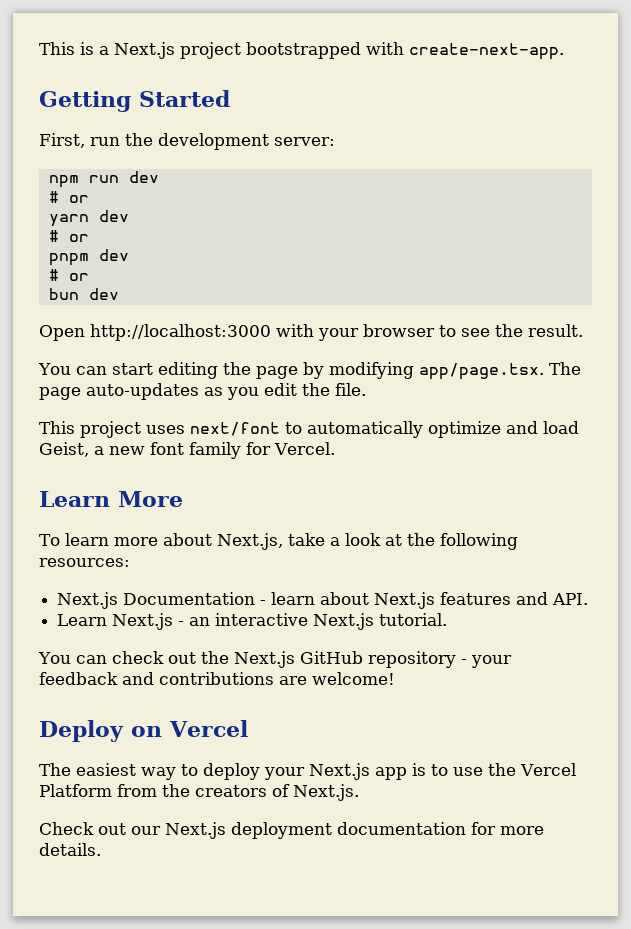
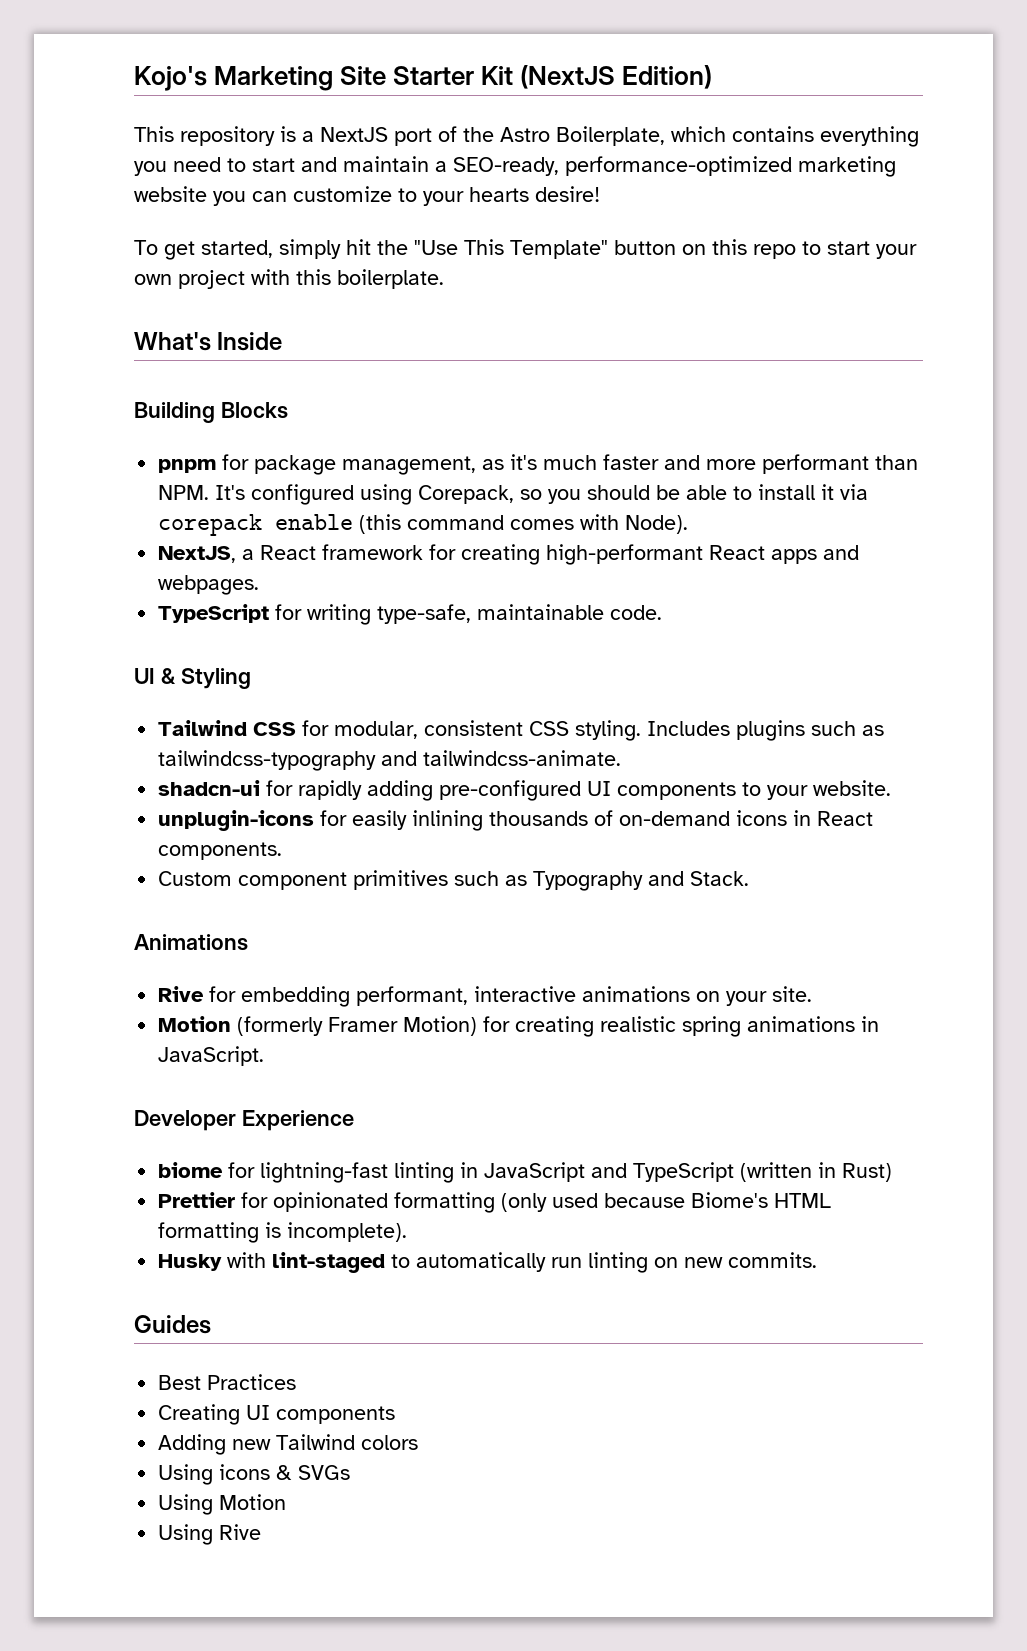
- This is a Next.js project bootstrapped with create-next-app.
- Getting Started
- First, run the development server:
- npm run dev
- # or
- yarn dev
- # or
- pnpm dev
- # or
- bun dev
- Open http://localhost:3000 with your browser to see the result.
- You can start editing the page by modifying app/page.tsx. The page auto-updates as you edit the file.
- This project uses next/font to automatically optimize and load Geist, a new font family for Vercel.
- Learn More
- To learn more about Next.js, take a look at the following resources:
- Next.js Documentation - learn about Next.js features and API.
- Learn Next.js - an interactive Next.js tutorial.
- You can check out the Next.js GitHub repository - your feedback and contributions are welcome!
- Deploy on Vercel
- The easiest way to deploy your Next.js app is to use the Vercel Platform from the creators of Next.js.
- Check out our Next.js deployment documentation for more details.
+ Kojo's Marketing Site Starter Kit (NextJS Edition)
+ This repository is a NextJS port of the Astro Boilerplate, which contains everything you need to start and maintain a SEO-ready, performance-optimized marketing website you can customize to your hearts desire!
+ To get started, simply hit the "Use This Template" button on this repo to start your own project with this boilerplate.
+ What's Inside
+ Building Blocks
+ pnpm for package management, as it's much faster and more performant than NPM. It's configured using Corepack, so you should be able to install it via corepack enable (this command comes with Node).
+ NextJS, a React framework for creating high-performant React apps and webpages.
+ TypeScript for writing type-safe, maintainable code.
+ UI & Styling
+ Tailwind CSS for modular, consistent CSS styling. Includes plugins such as tailwindcss-typography and tailwindcss-animate.
+ shadcn-ui for rapidly adding pre-configured UI components to your website.
+ unplugin-icons for easily inlining thousands of on-demand icons in React components.
+ Custom component primitives such as Typography and Stack.
+ Animations
+ Rive for embedding performant, interactive animations on your site.
+ Motion (formerly Framer Motion) for creating realistic spring animations in JavaScript.
+ Developer Experience
+ biome for lightning-fast linting in JavaScript and TypeScript (written in Rust)
+ Prettier for opinionated formatting (only used because Biome's HTML formatting is incomplete).
+ Husky with lint-staged to automatically run linting on new commits.
+ Guides
+ Best Practices
+ Creating UI components
+ Adding new Tailwind colors
+ Using icons & SVGs
+ Using Motion
+ Using Rive

